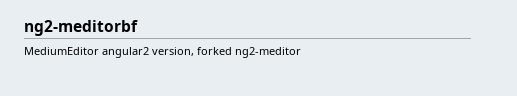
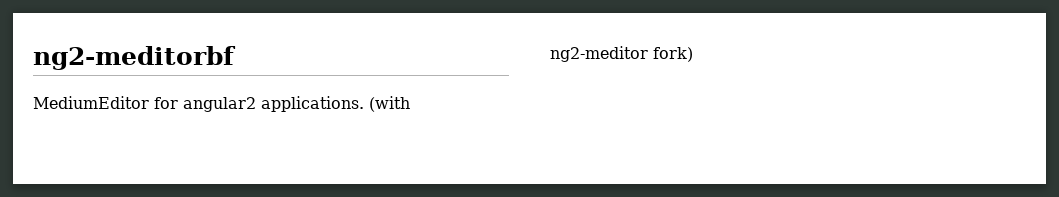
- MediumEditor angular2 version, forked ng2-meditor
+ MediumEditor for angular2 applications. (with ng2-meditor fork)

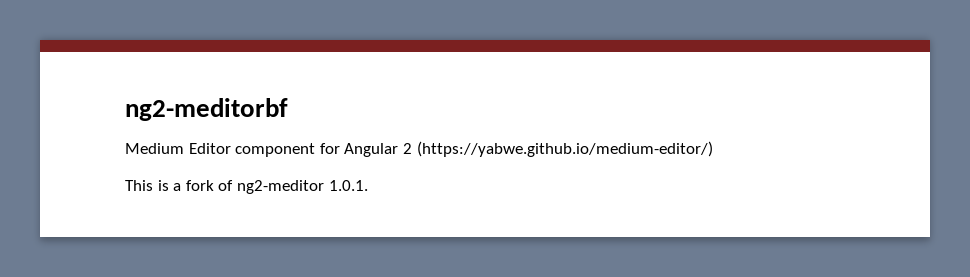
- MediumEditor for angular2 applications. (with ng2-meditor fork)
+ Medium Editor component for Angular 2 (https://yabwe.github.io/medium-editor/)
+ This is a fork of ng2-meditor 1.0.1.

